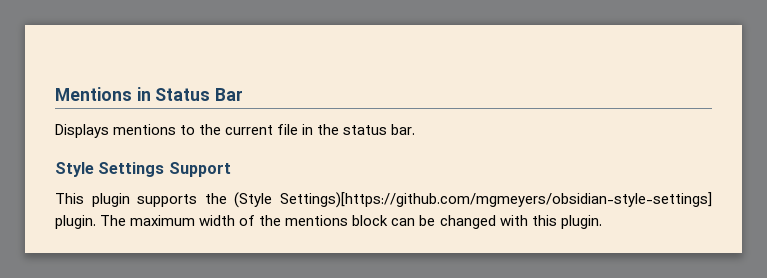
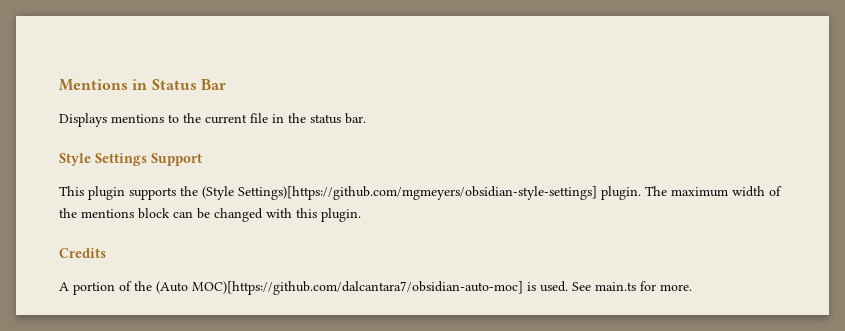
+ Credits
+ A portion of the (Auto MOC)[https://github.com/dalcantara7/obsidian-auto-moc] is used. See main.ts for more.

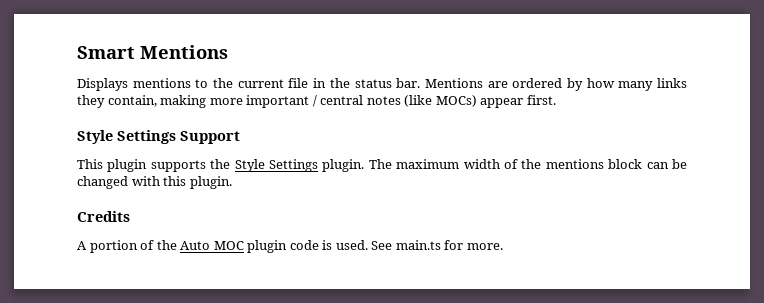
- Mentions in Status Bar
+ Smart Mentions
+ Mentions are ordered by how many links they contain, making more important / central notes (like MOCs) appear first.
- This plugin supports the (Style Settings)[https://github.com/mgmeyers/obsidian-style-settings] plugin.
+ This plugin supports the Style Settings plugin.
- A portion of the (Auto MOC)[https://github.com/dalcantara7/obsidian-auto-moc] is used.
+ A portion of the Auto MOC plugin code is used.

